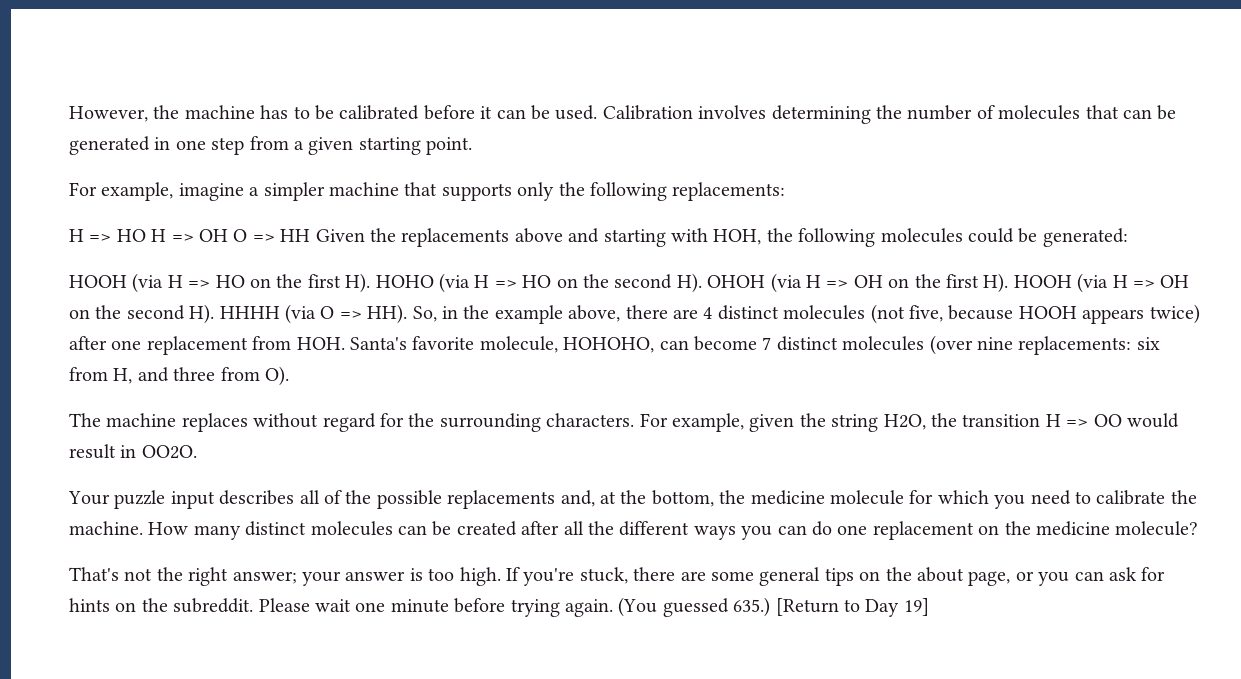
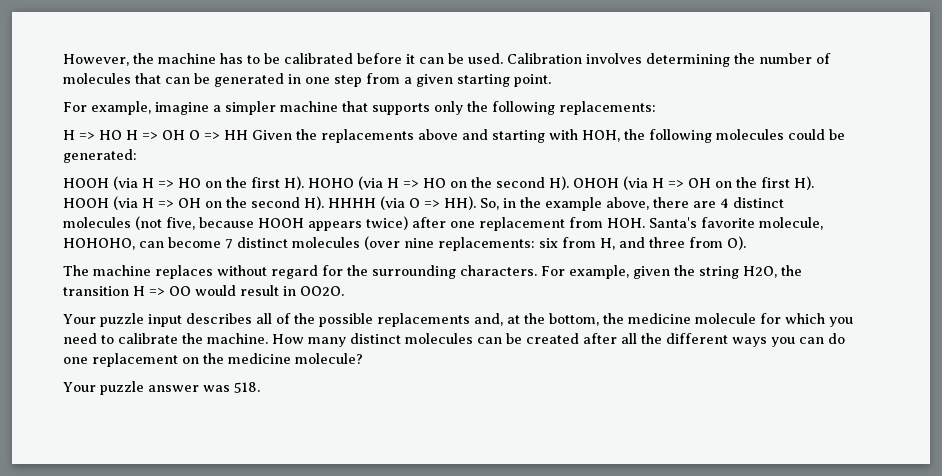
- That's not the right answer; your answer is too high. If you're stuck, there are some general tips on the about page, or you can ask for hints on the subreddit. Please wait one minute before trying again. (You guessed 635.) [Return to Day 19]
+ Your puzzle answer was 518.

